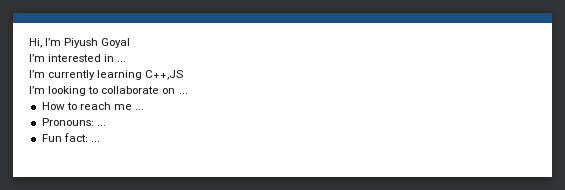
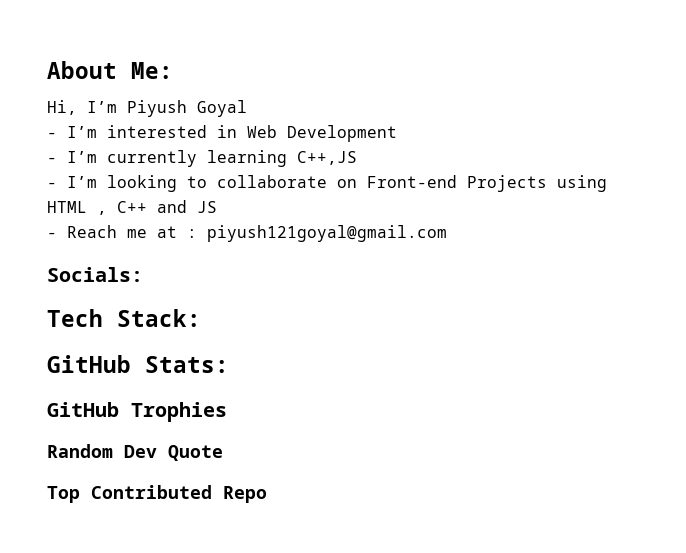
+ About Me:
- I’m interested in ...
- I’m currently learning C++,JS
+ - I’m interested in Web Development
+ - I’m currently learning C++,JS
- I’m looking to collaborate on ...
- How to reach me ...
- Pronouns: ...
- Fun fact: ...
+ - I’m looking to collaborate on Front-end Projects using HTML , C++ and JS
+ - Reach me at : piyush121goyal@gmail.com
+ Socials:
+ Tech Stack:
+ GitHub Stats:
+ GitHub Trophies
+ Random Dev Quote
+ Top Contributed Repo

